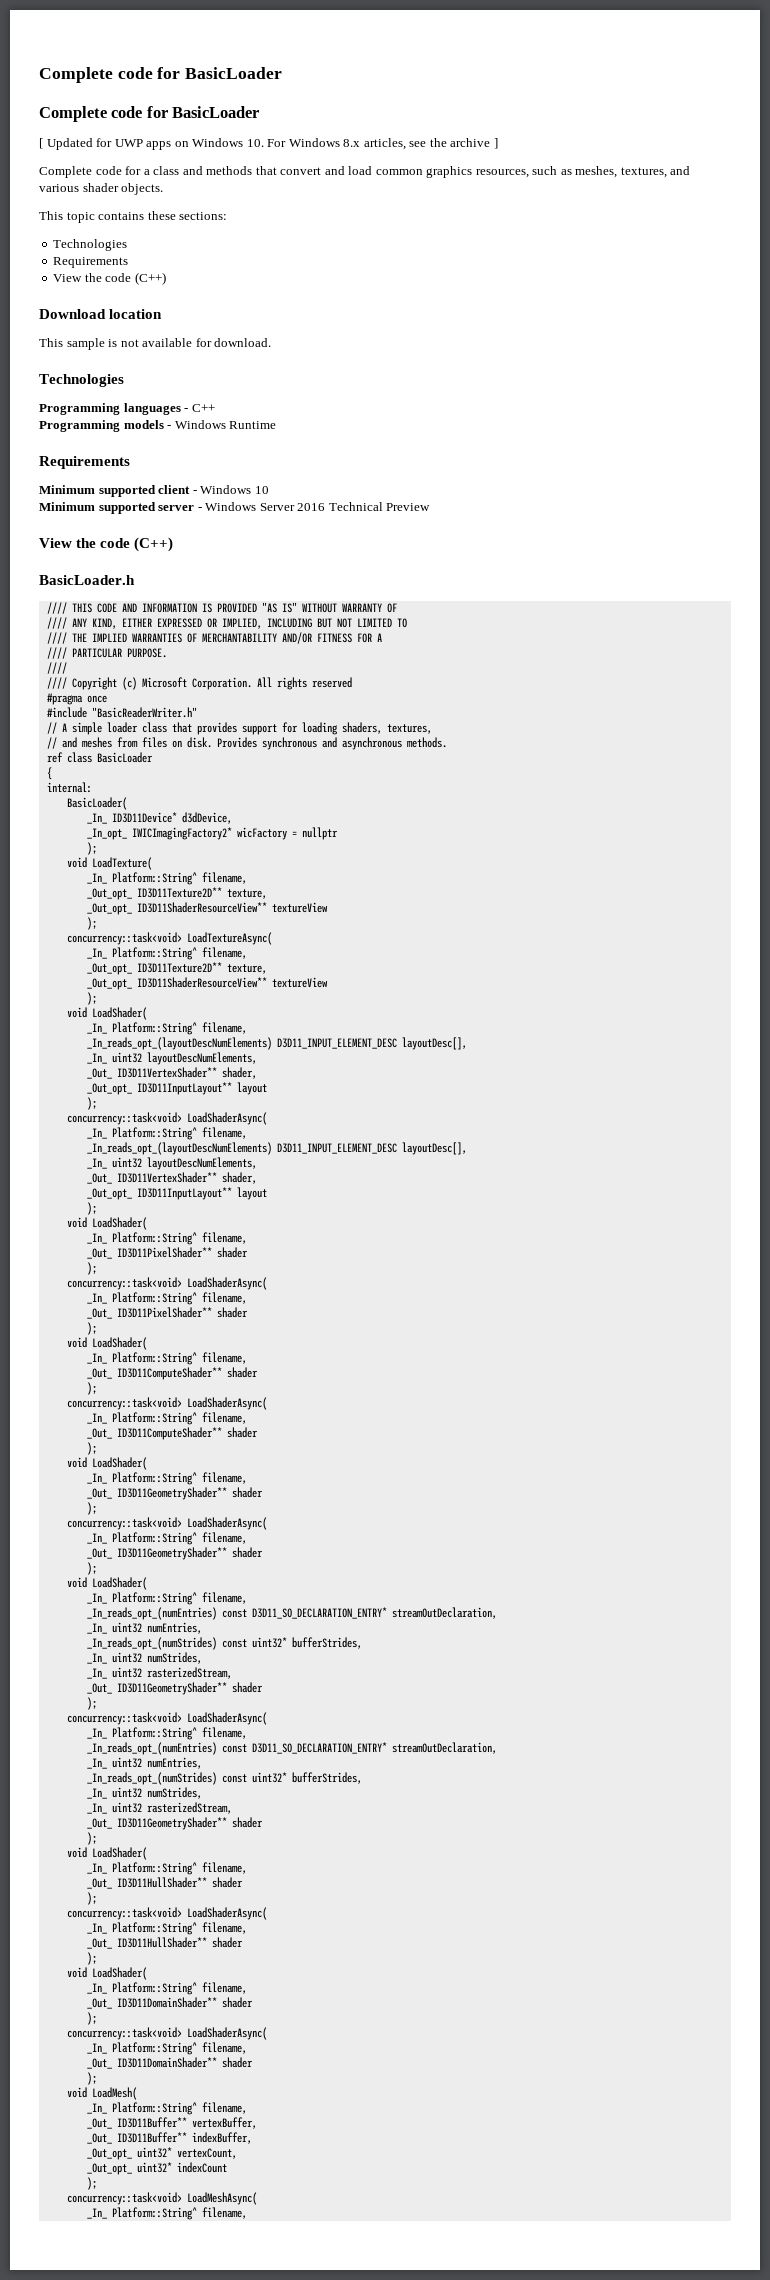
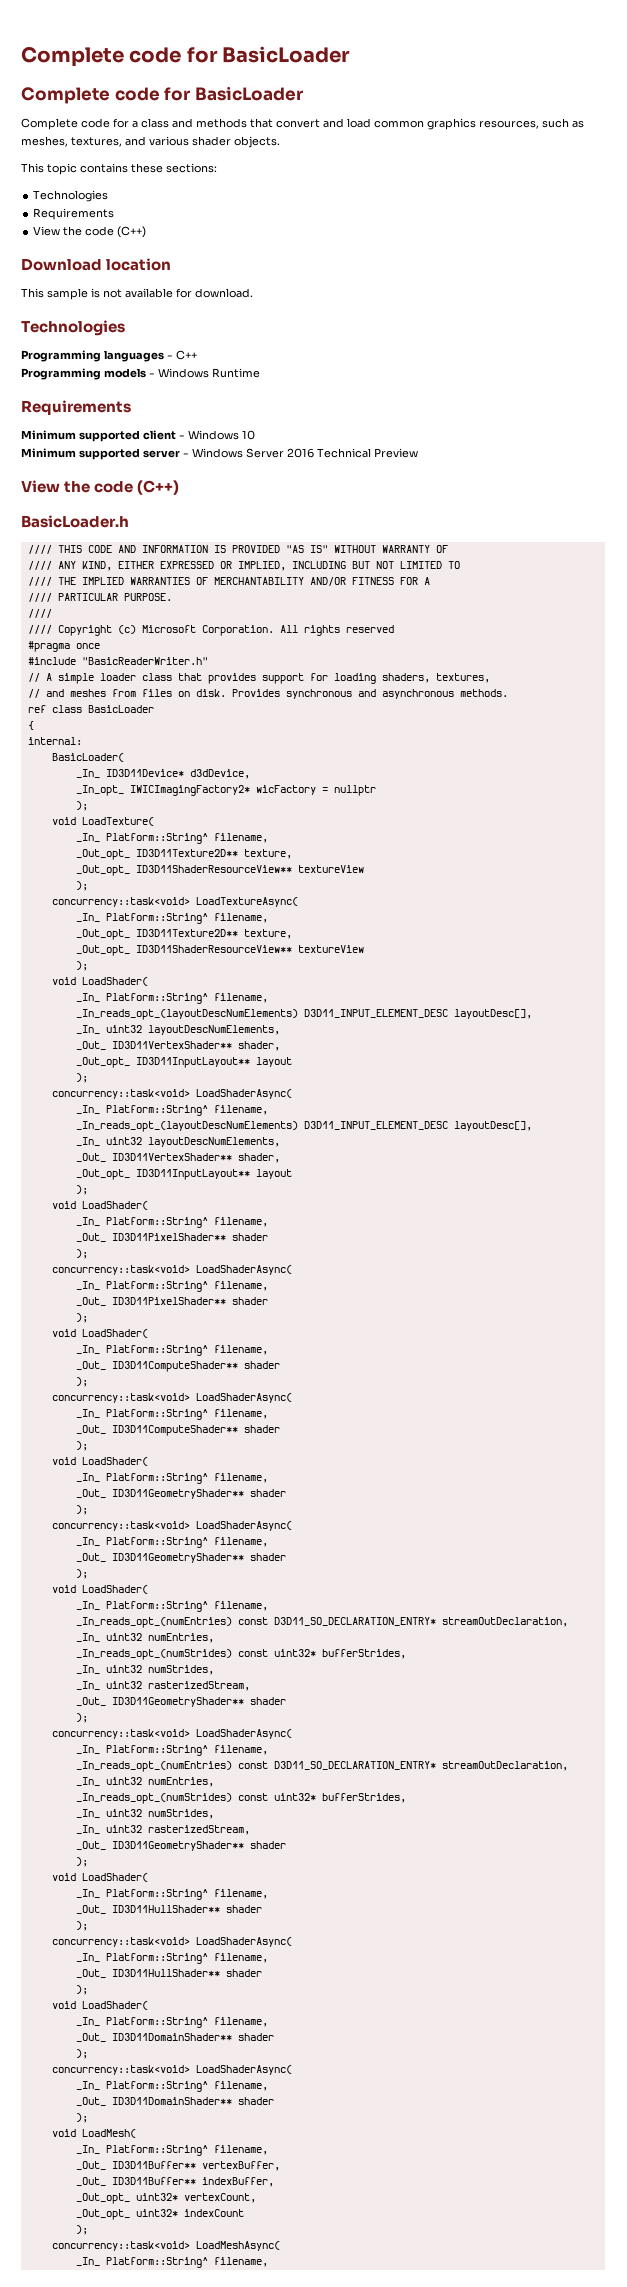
- [ Updated for UWP apps on Windows 10. For Windows 8.x articles, see the archive ]

